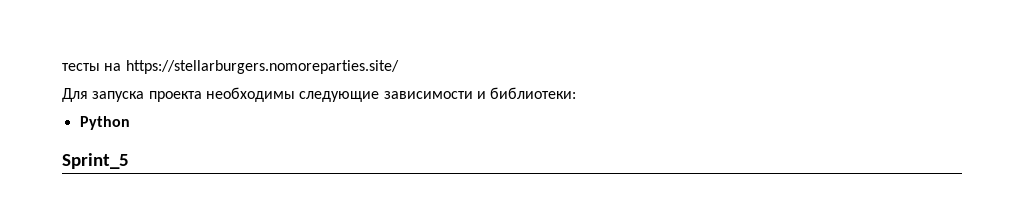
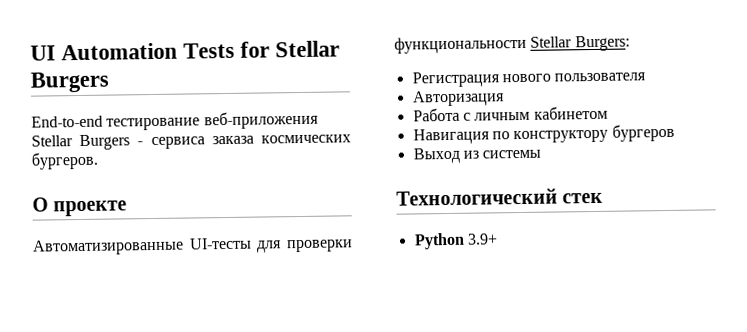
- тесты на https://stellarburgers.nomoreparties.site/
- Для запуска проекта необходимы следующие зависимости и библиотеки:
+ UI Automation Tests for Stellar Burgers
+ End-to-end тестирование веб-приложения Stellar Burgers - сервиса заказа космических бургеров.
+ О проекте
+ Автоматизированные UI-тесты для проверки функциональности Stellar Burgers:
+ Регистрация нового пользователя
+ Авторизация
+ Работа с личным кабинетом
+ Навигация по конструктору бургеров
+ Выход из системы
+ Технологический стек
- Python
- Sprint_5
+ Python 3.9+

